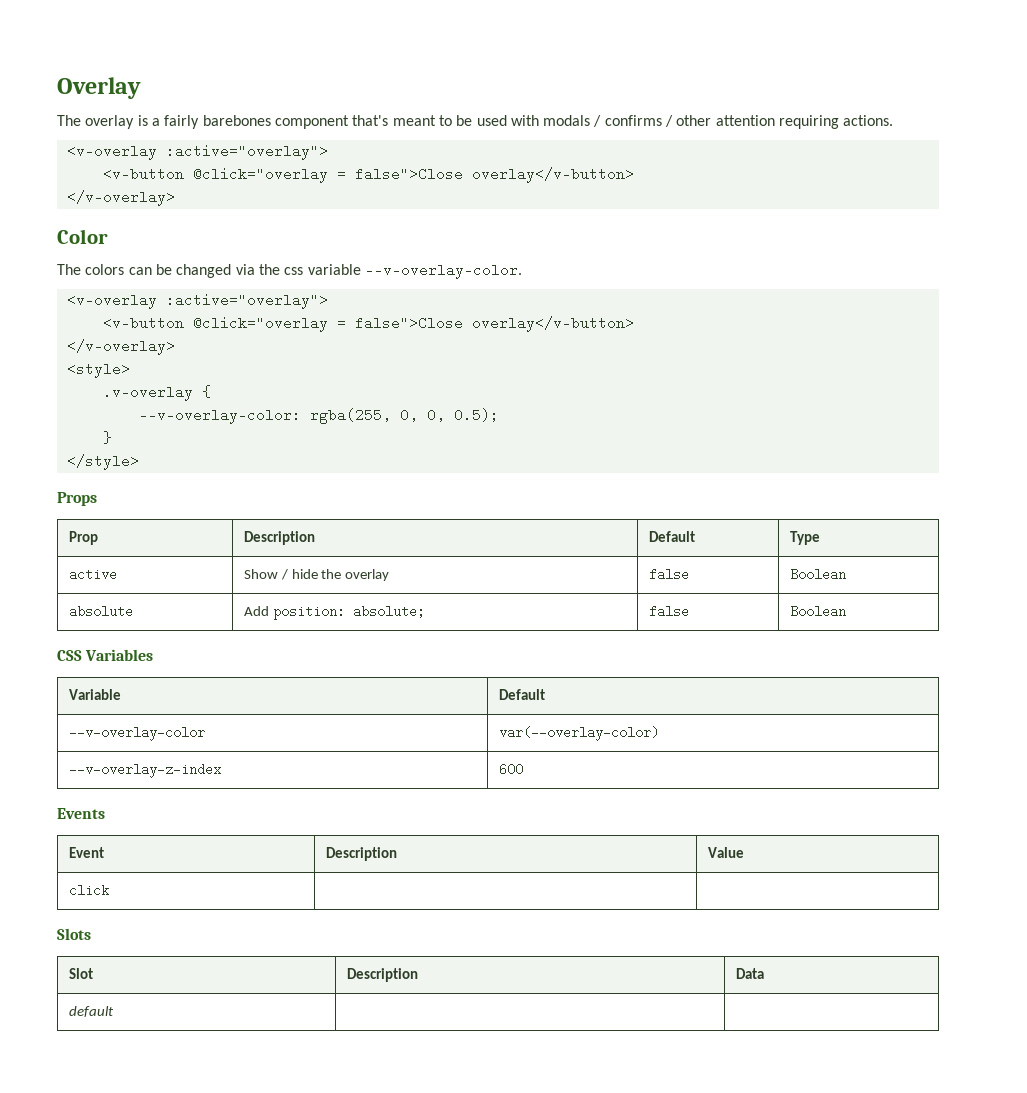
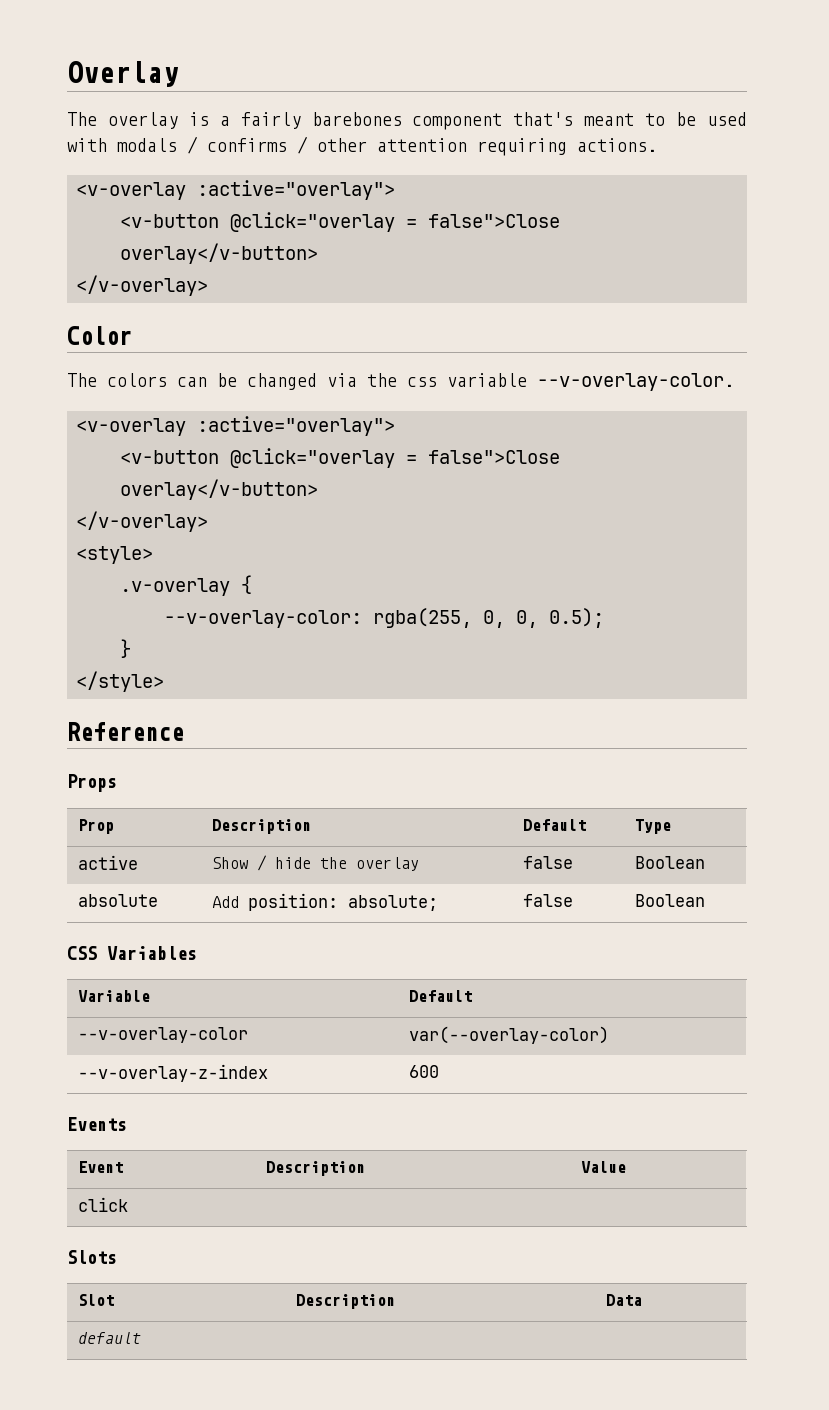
+ Reference

